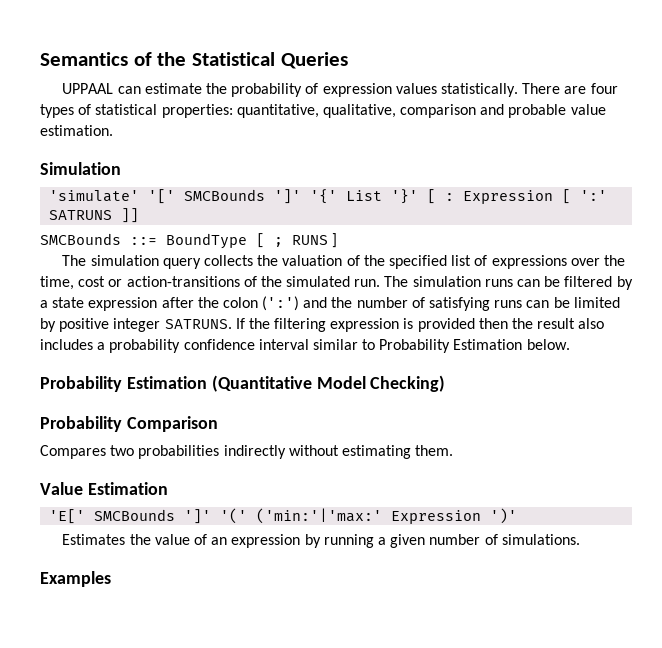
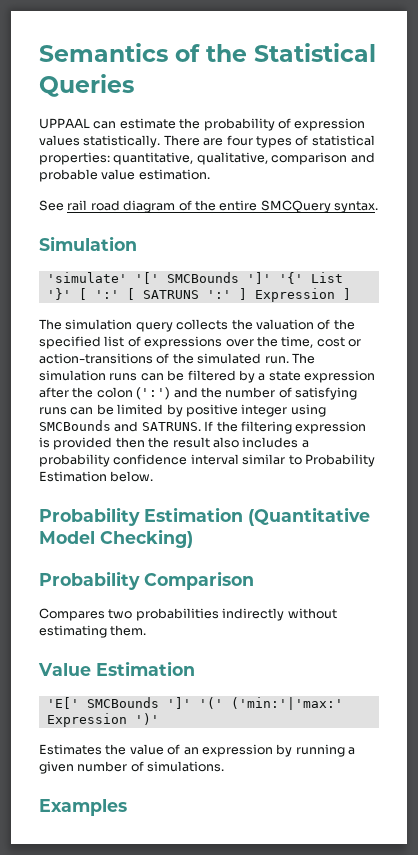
+ See rail road diagram of the entire SMCQuery syntax.
- 'simulate' '[' SMCBounds ']' '{' List '}' [ : Expression [ ':' SATRUNS ]]
- SMCBounds ::= BoundType [ ; RUNS ]
+ 'simulate' '[' SMCBounds ']' '{' List '}' [ ':' [ SATRUNS ':' ] Expression ]
- The simulation runs can be filtered by a state expression after the colon (':') and the number of satisfying runs can be limited by positive integer SATRUNS.
+ The simulation runs can be filtered by a state expression after the colon (':') and the number of satisfying runs can be limited by positive integer using SMCBounds and SATRUNS.

